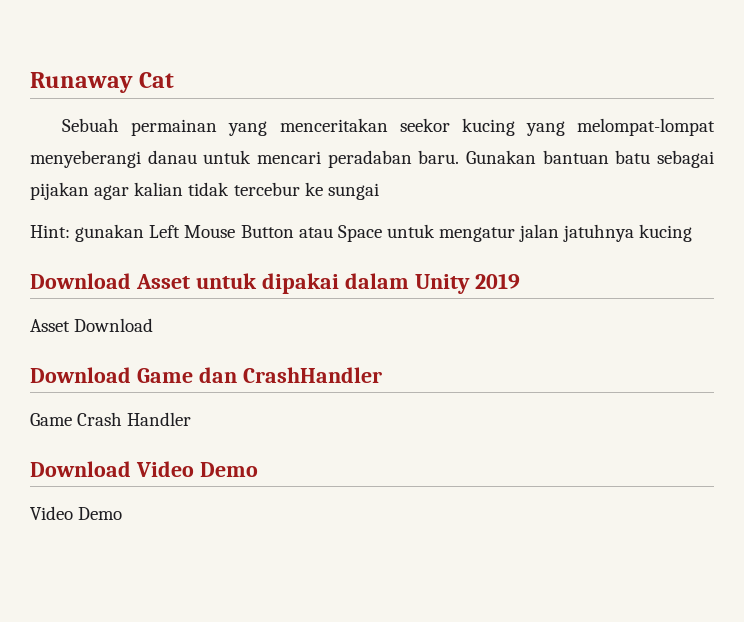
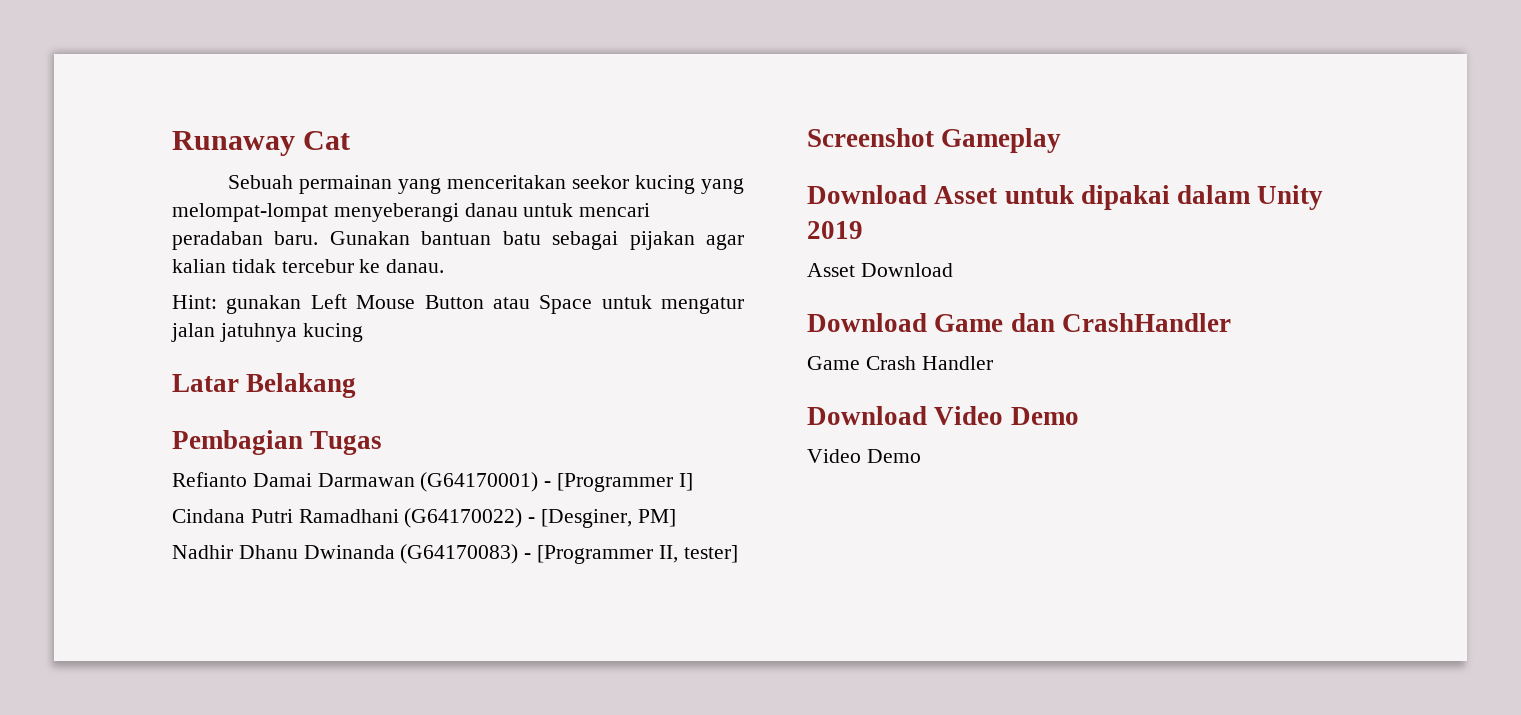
- Gunakan bantuan batu sebagai pijakan agar kalian tidak tercebur ke sungai
+ Gunakan bantuan batu sebagai pijakan agar kalian tidak tercebur ke danau.
+ Latar Belakang
+ Pembagian Tugas
+ Refianto Damai Darmawan (G64170001) - [Programmer I]
+ Cindana Putri Ramadhani (G64170022) - [Desginer, PM]
+ Nadhir Dhanu Dwinanda (G64170083) - [Programmer II, tester]
+ Screenshot Gameplay

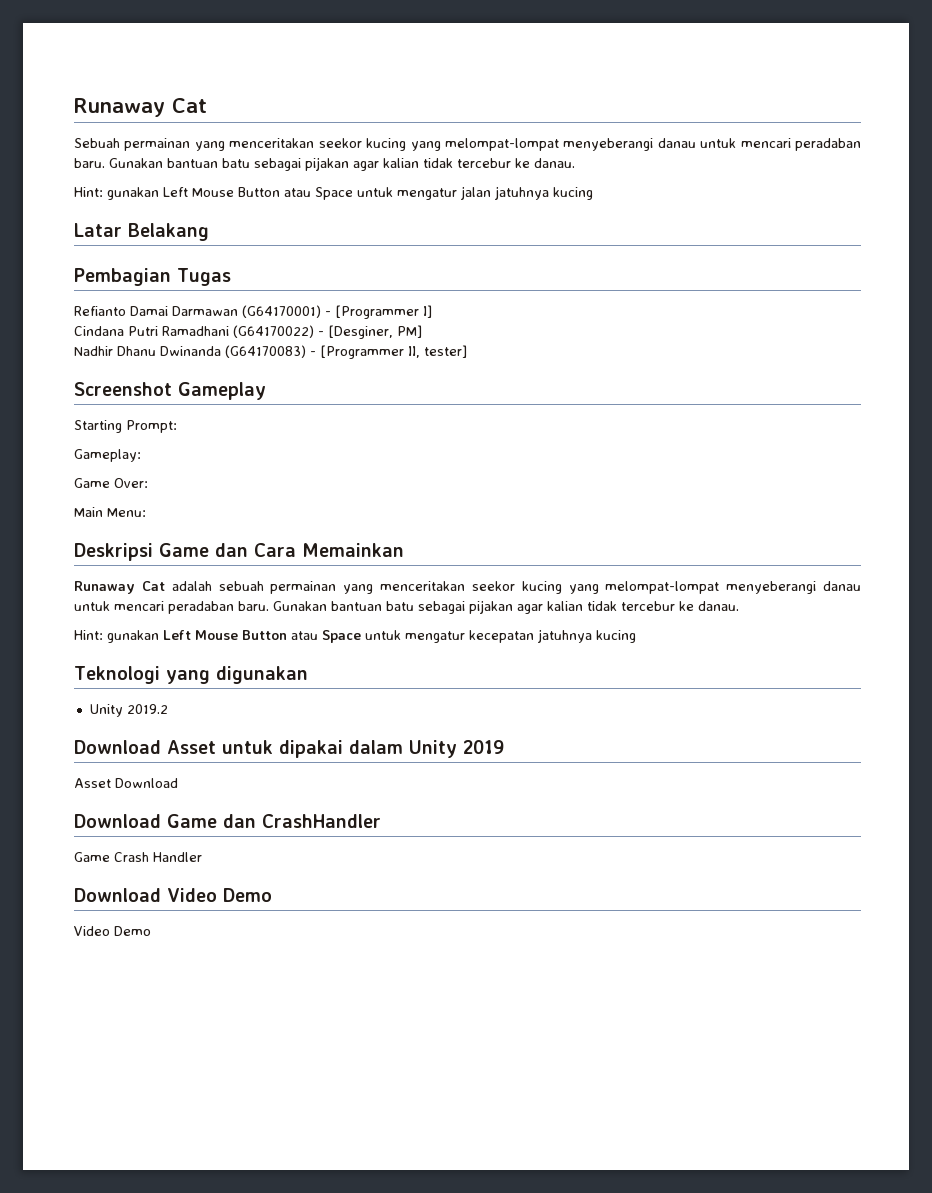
+ Starting Prompt:
+ Gameplay:
+ Game Over:
+ Main Menu:
+ Deskripsi Game dan Cara Memainkan
+ Runaway Cat adalah sebuah permainan yang menceritakan seekor kucing yang melompat-lompat menyeberangi danau untuk mencari peradaban baru. Gunakan bantuan batu sebagai pijakan agar kalian tidak tercebur ke danau.
+ Hint: gunakan Left Mouse Button atau Space untuk mengatur kecepatan jatuhnya kucing
+ Teknologi yang digunakan
+ Unity 2019.2

